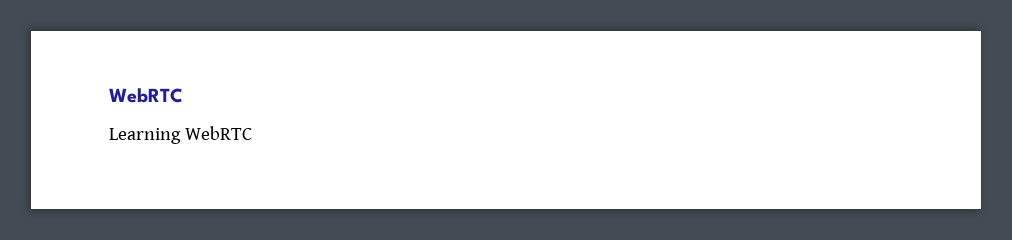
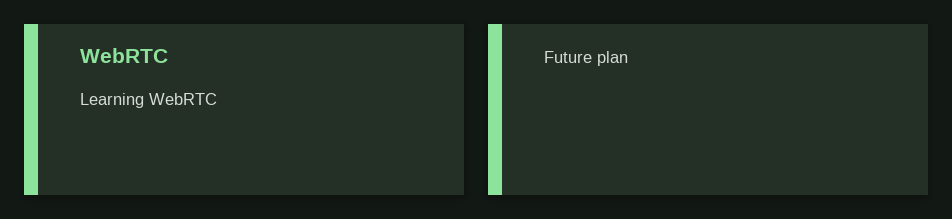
+ Future plan

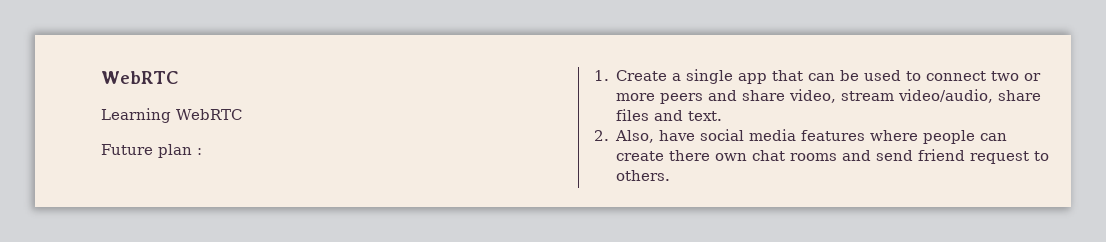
- Future plan
+ Future plan :
+ 1. Create a single app that can be used to connect two or more peers and share video, stream video/audio, share files and text.
+ 2. Also, have social media features where people can create there own chat rooms and send friend request to others.

